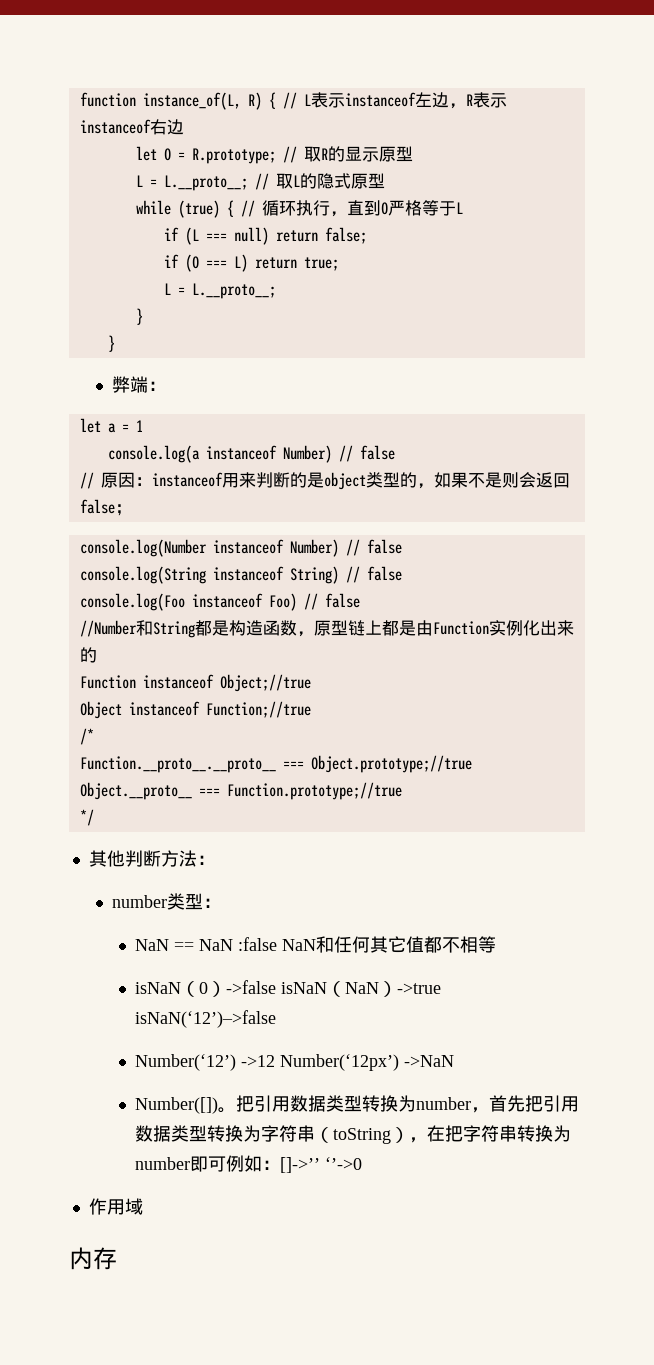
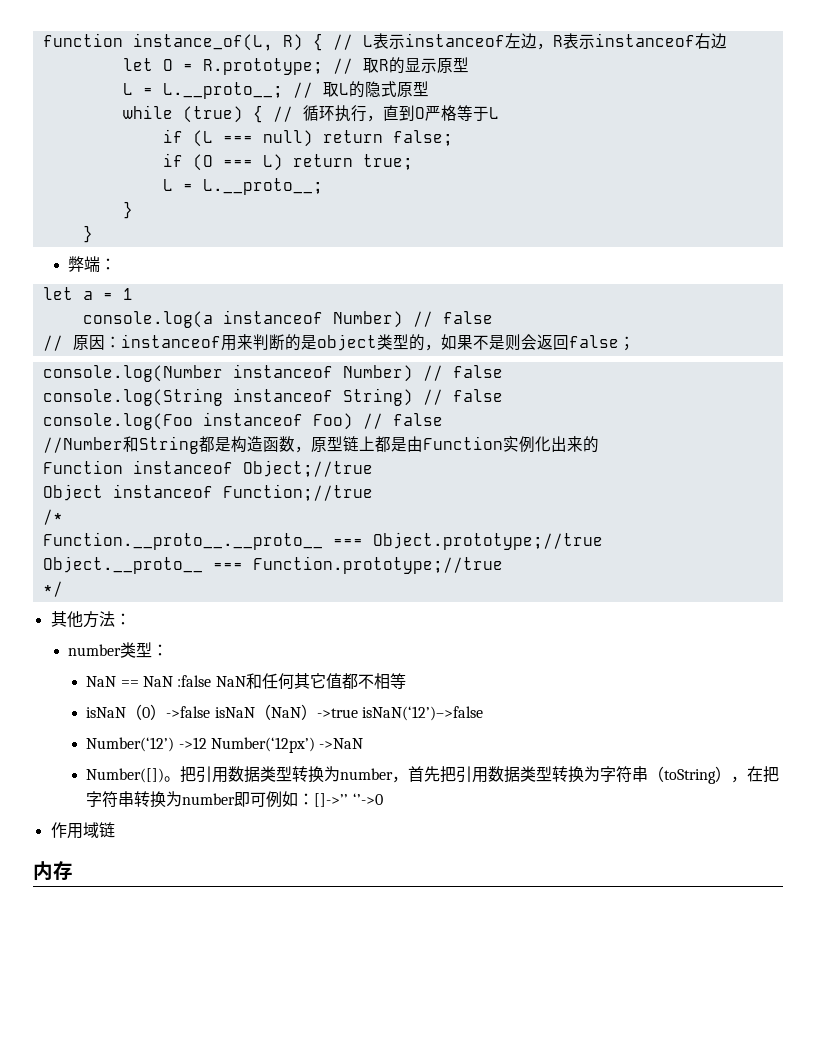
- 其他判断方法：
+ 其他方法：
- 作用域
+ 作用域链

